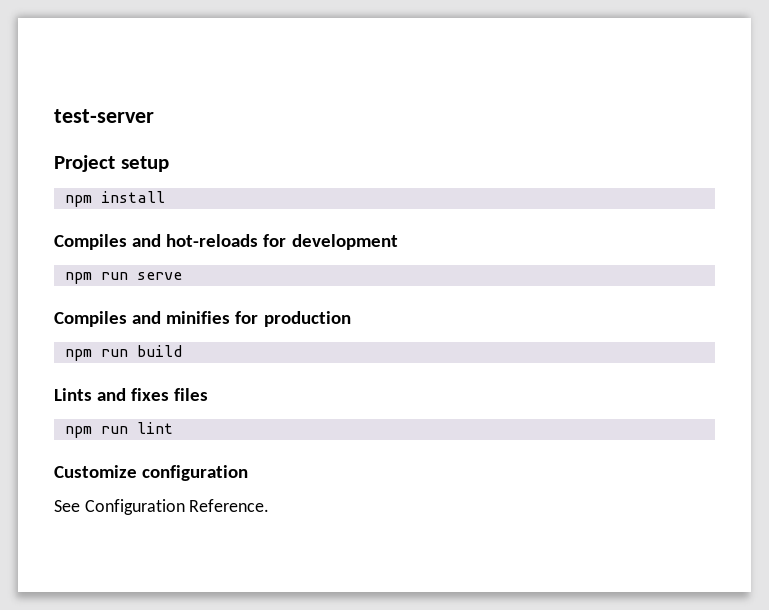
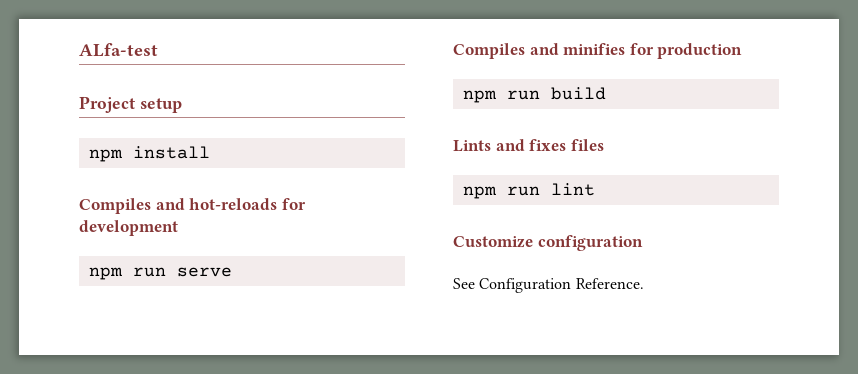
- test-server
+ ALfa-test

